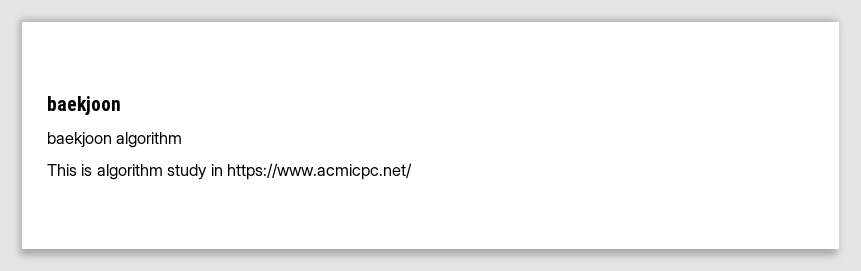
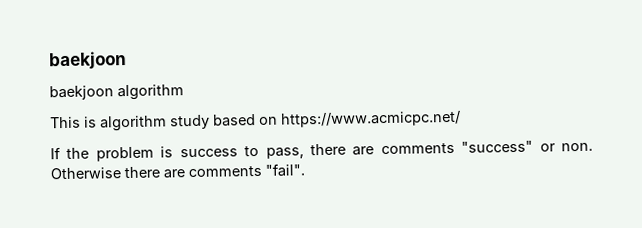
- This is algorithm study in https://www.acmicpc.net/
+ This is algorithm study based on https://www.acmicpc.net/
+ If the problem is success to pass, there are comments "success" or non. Otherwise there are comments "fail".

